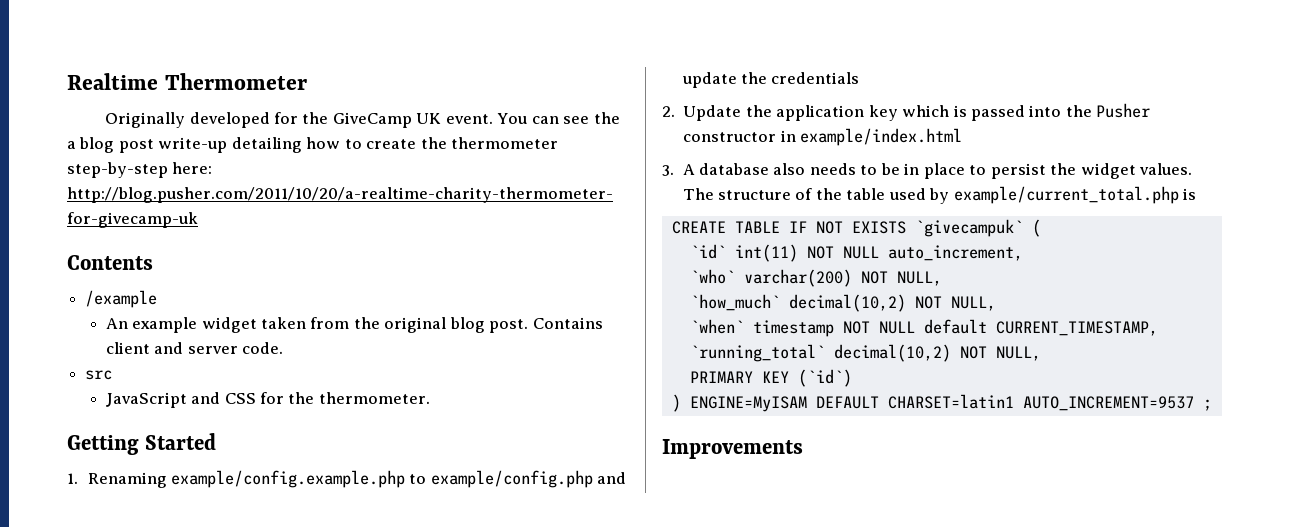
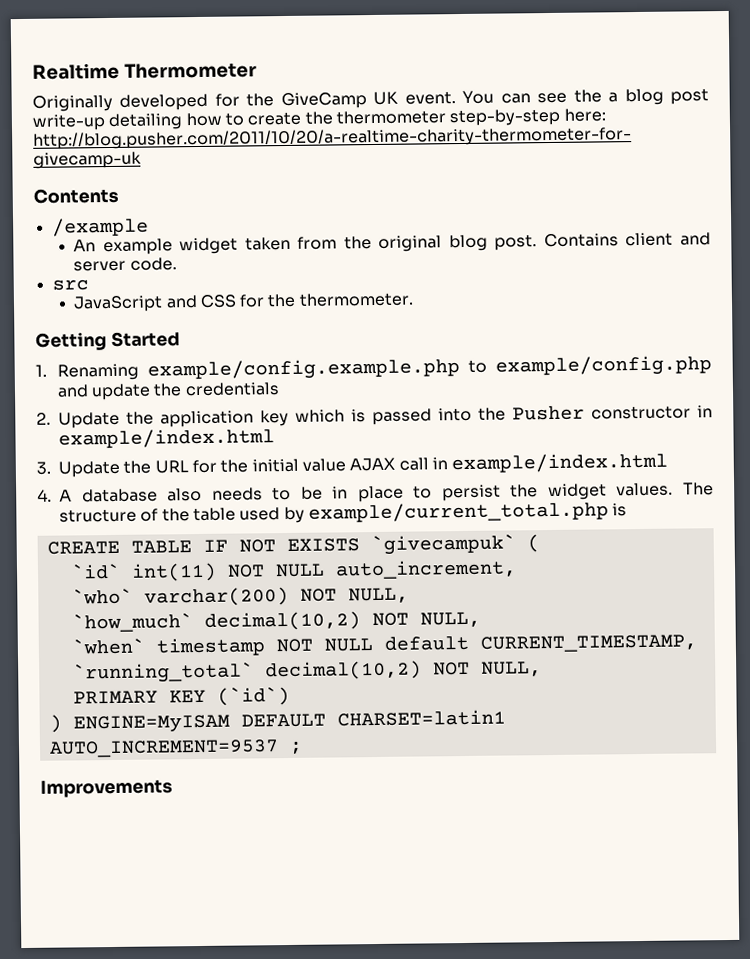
- 3. A database also needs to be in place to persist the widget values.
+ 3. Update the URL for the initial value AJAX call in example/index.html
+ 4. A database also needs to be in place to persist the widget values.

